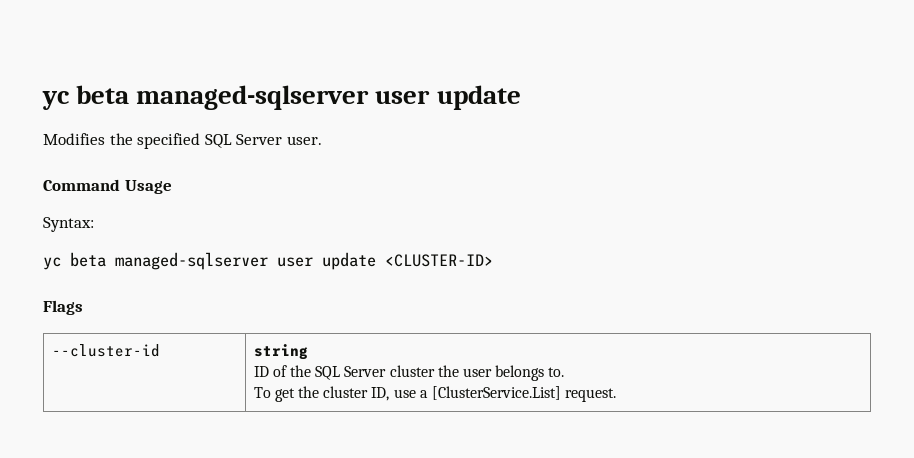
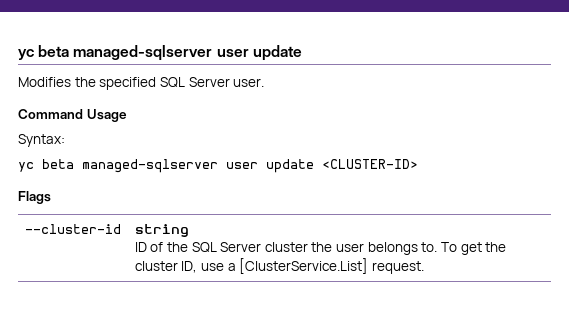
  --cluster-id | string
- ID of the SQL Server cluster the user belongs to.
- To get the cluster ID, use a [ClusterService.List] request.
+ ID of the SQL Server cluster the user belongs to. To get the cluster ID, use a [ClusterService.List] request.

